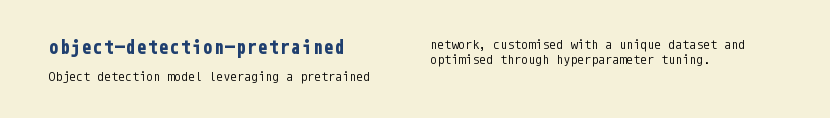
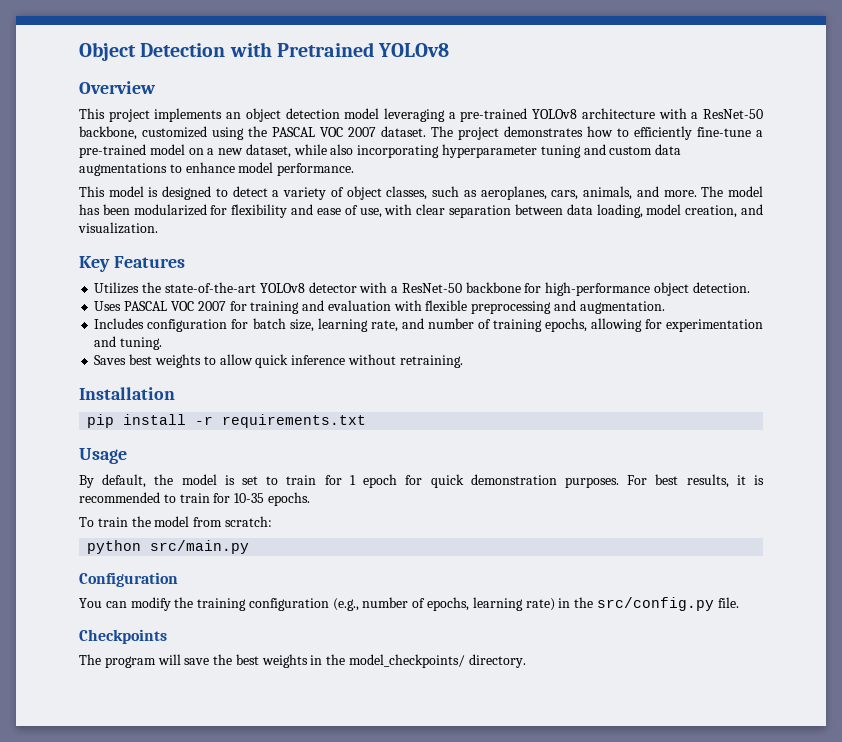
- object-detection-pretrained
- Object detection model leveraging a pretrained network, customised with a unique dataset and optimised through hyperparameter tuning.
+ Object Detection with Pretrained YOLOv8
+ Overview
+ This project implements an object detection model leveraging a pre-trained YOLOv8 architecture with a ResNet-50 backbone, customized using the PASCAL VOC 2007 dataset. The project demonstrates how to efficiently fine-tune a pre-trained model on a new dataset, while also incorporating hyperparameter tuning and custom data augmentations to enhance model performance.
+ This model is designed to detect a variety of object classes, such as aeroplanes, cars, animals, and more. The model has been modularized for flexibility and ease of use, with clear separation between data loading, model creation, and visualization.
+ Key Features
+ Utilizes the state-of-the-art YOLOv8 detector with a ResNet-50 backbone for high-performance object detection.
+ Uses PASCAL VOC 2007 for training and evaluation with flexible preprocessing and augmentation.
+ Includes configuration for batch size, learning rate, and number of training epochs, allowing for experimentation and tuning.
+ Saves best weights to allow quick inference without retraining.
+ Installation
+ pip install -r requirements.txt
+ Usage
+ By default, the model is set to train for 1 epoch for quick demonstration purposes. For best results, it is recommended to train for 10-35 epochs.
+ To train the model from scratch:
+ python src/main.py
+ Configuration
+ You can modify the training configuration (e.g., number of epochs, learning rate) in the src/config.py file.
+ Checkpoints
+ The program will save the best weights in the model_checkpoints/ directory.

